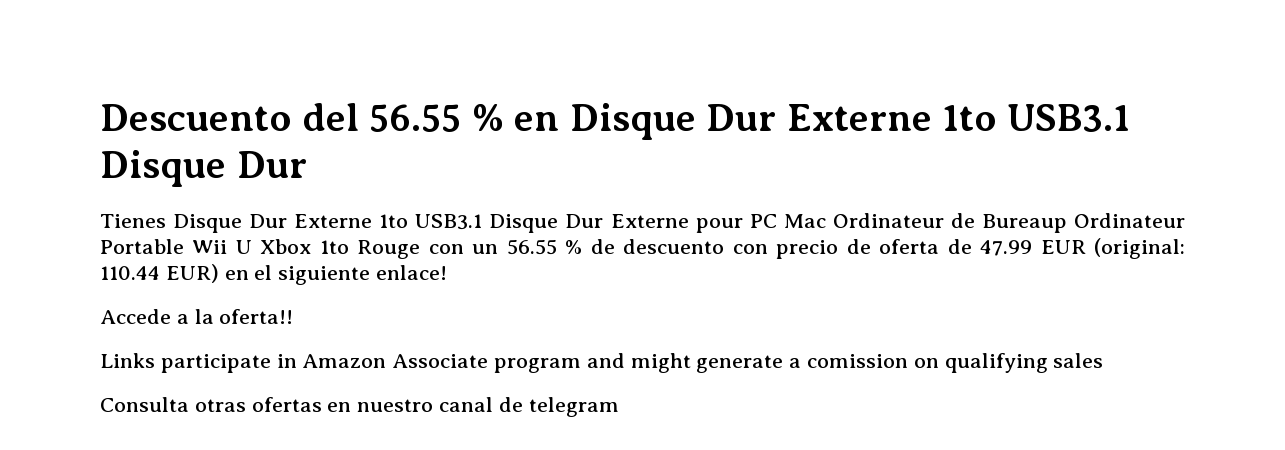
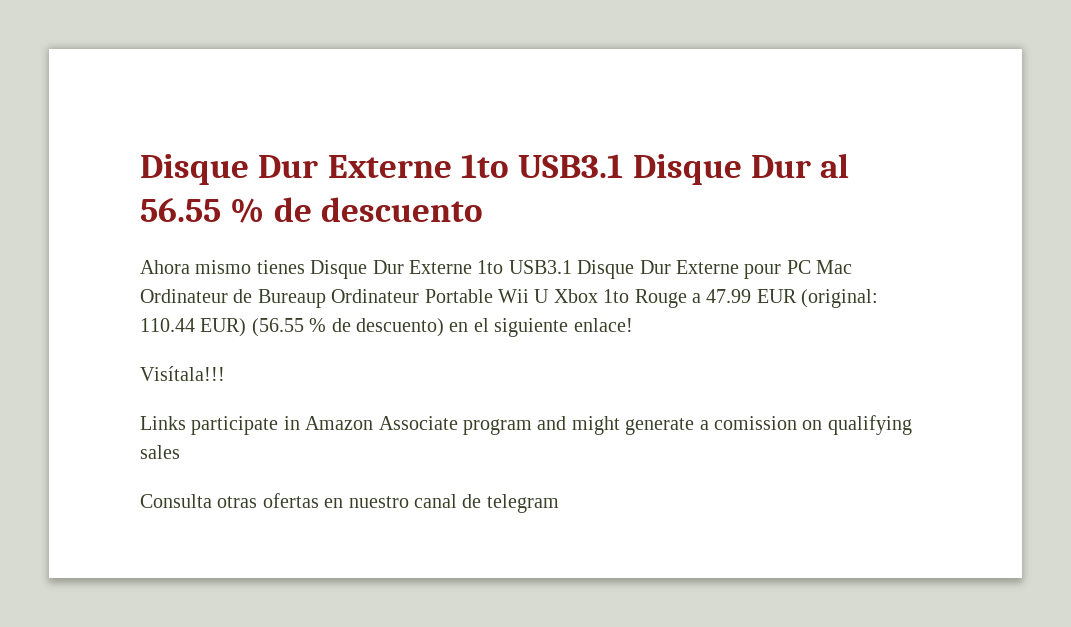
- Descuento del 56.55 % en Disque Dur Externe 1to USB3.1 Disque Dur
- Tienes Disque Dur Externe 1to USB3.1 Disque Dur Externe pour PC Mac Ordinateur de Bureaup Ordinateur Portable Wii U Xbox 1to Rouge con un 56.55 % de descuento con precio de oferta de 47.99 EUR (original: 110.44 EUR) en el siguiente enlace!
+ Disque Dur Externe 1to USB3.1 Disque Dur al 56.55 % de descuento
+ Ahora mismo tienes Disque Dur Externe 1to USB3.1 Disque Dur Externe pour PC Mac Ordinateur de Bureaup Ordinateur Portable Wii U Xbox 1to Rouge a 47.99 EUR (original: 110.44 EUR) (56.55 % de descuento) en el siguiente enlace!
- Accede a la oferta!!
+ Visítala!!!

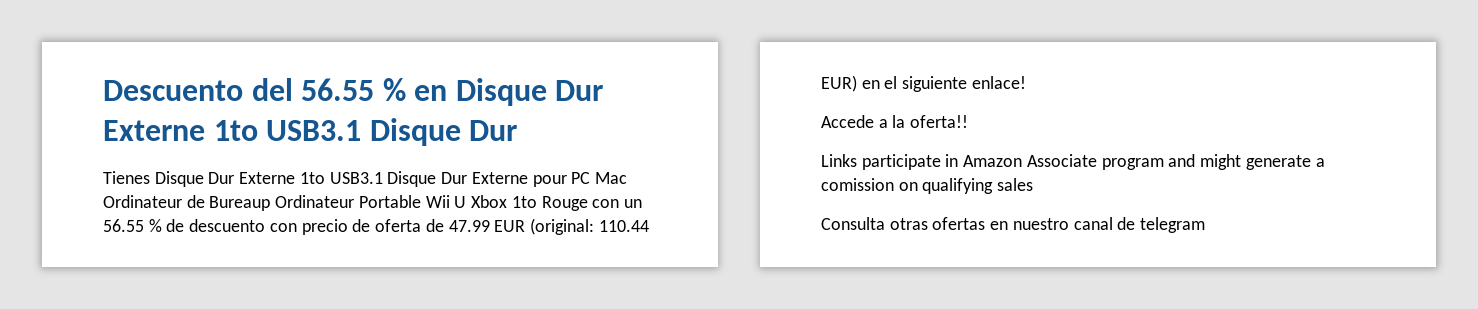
- Disque Dur Externe 1to USB3.1 Disque Dur al 56.55 % de descuento
- Ahora mismo tienes Disque Dur Externe 1to USB3.1 Disque Dur Externe pour PC Mac Ordinateur de Bureaup Ordinateur Portable Wii U Xbox 1to Rouge a 47.99 EUR (original: 110.44 EUR) (56.55 % de descuento) en el siguiente enlace!
+ Descuento del 56.55 % en Disque Dur Externe 1to USB3.1 Disque Dur
+ Tienes Disque Dur Externe 1to USB3.1 Disque Dur Externe pour PC Mac Ordinateur de Bureaup Ordinateur Portable Wii U Xbox 1to Rouge con un 56.55 % de descuento con precio de oferta de 47.99 EUR (original: 110.44 EUR) en el siguiente enlace!
- Visítala!!!
+ Accede a la oferta!!

